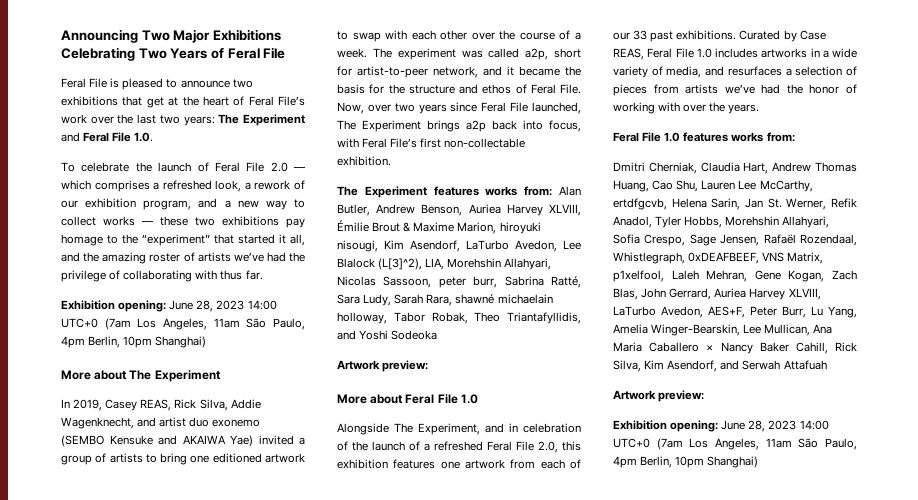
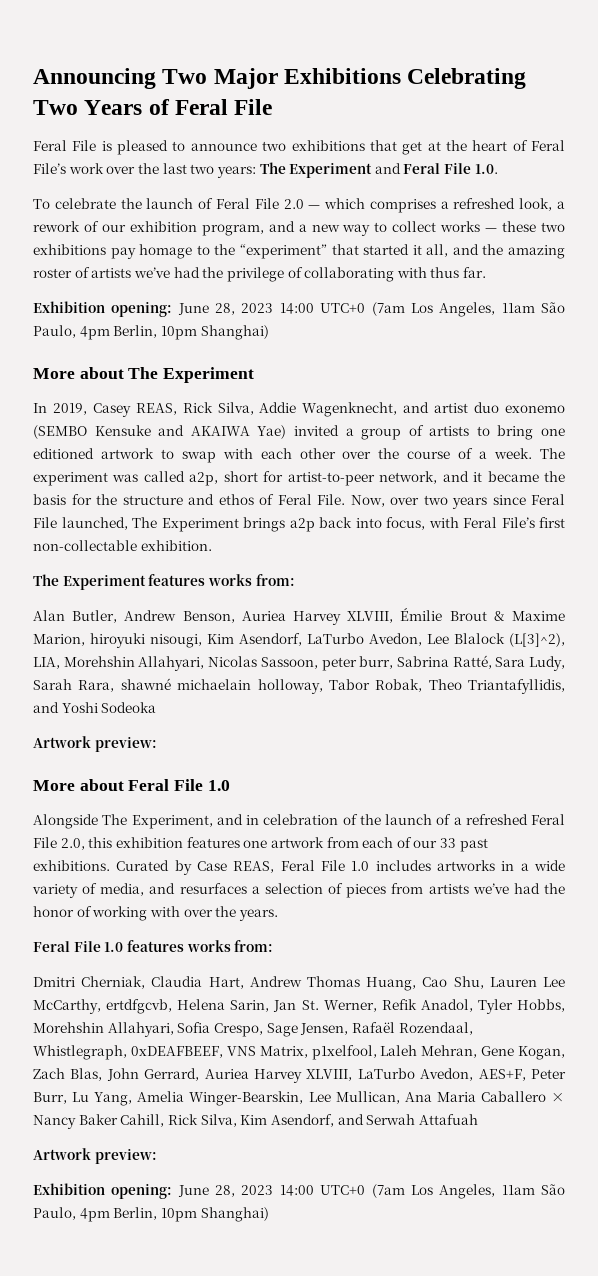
- The Experiment features works from: Alan Butler, Andrew Benson, Auriea Harvey XLVIII, Émilie Brout & Maxime Marion, hiroyuki nisougi, Kim Asendorf, LaTurbo Avedon, Lee Blalock (L[3]^2), LIA, Morehshin Allahyari, Nicolas Sassoon, peter burr, Sabrina Ratté, Sara Ludy, Sarah Rara, shawné michaelain holloway, Tabor Robak, Theo Triantafyllidis, and Yoshi Sodeoka
+ The Experiment features works from:
+ Alan Butler, Andrew Benson, Auriea Harvey XLVIII, Émilie Brout & Maxime Marion, hiroyuki nisougi, Kim Asendorf, LaTurbo Avedon, Lee Blalock (L[3]^2), LIA, Morehshin Allahyari, Nicolas Sassoon, peter burr, Sabrina Ratté, Sara Ludy, Sarah Rara, shawné michaelain holloway, Tabor Robak, Theo Triantafyllidis, and Yoshi Sodeoka

